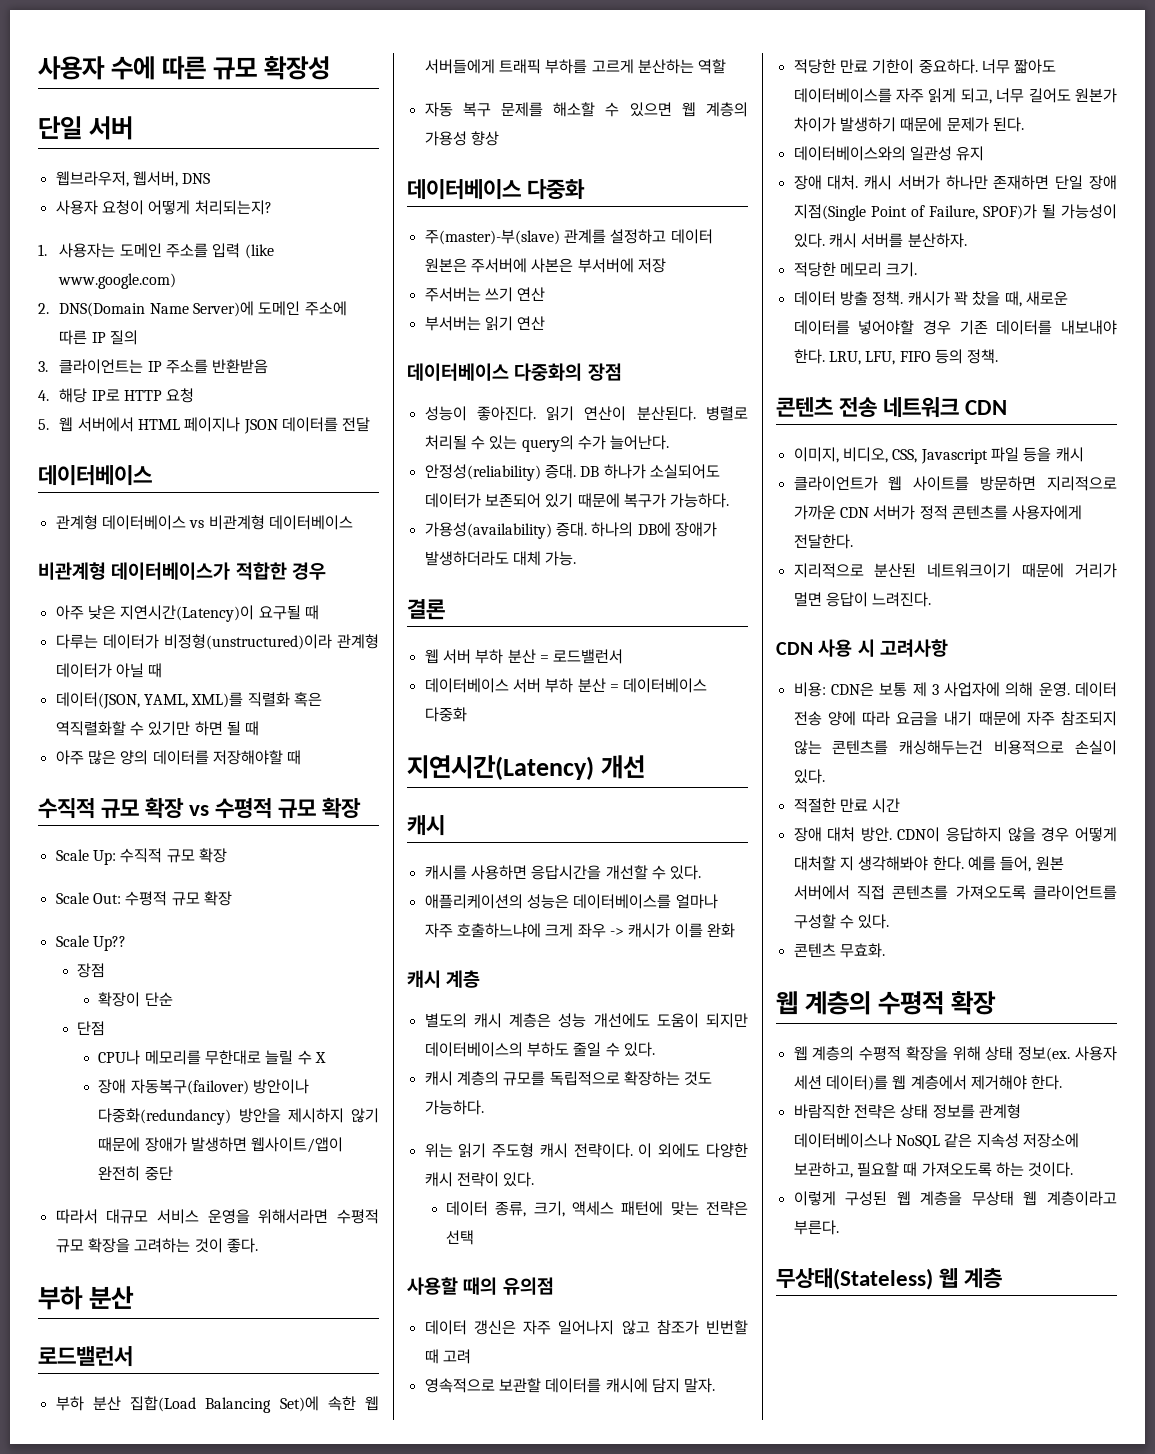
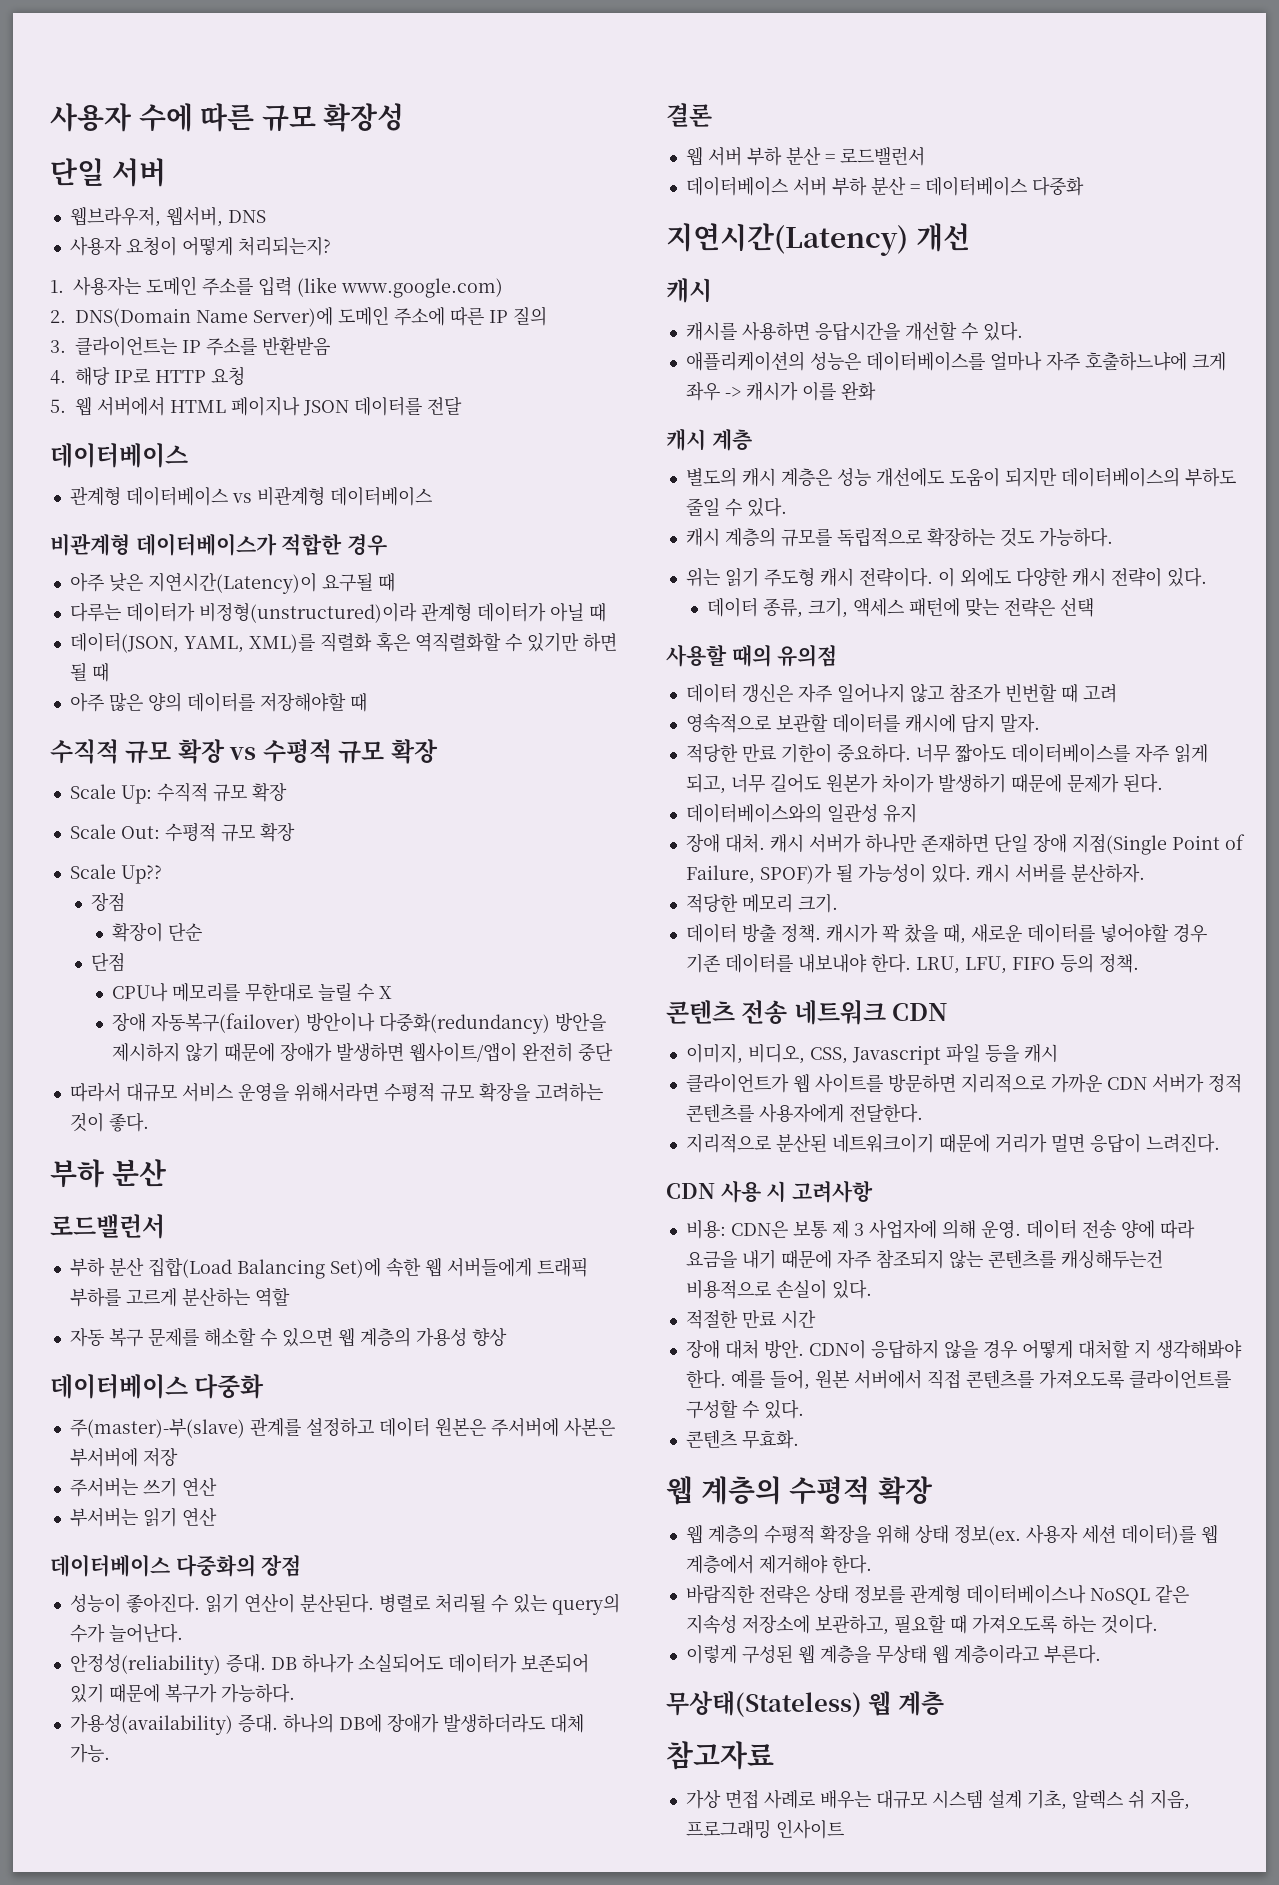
+ 참고자료
+ 가상 면접 사례로 배우는 대규모 시스템 설계 기초, 알렉스 쉬 지음, 프로그래밍 인사이트

